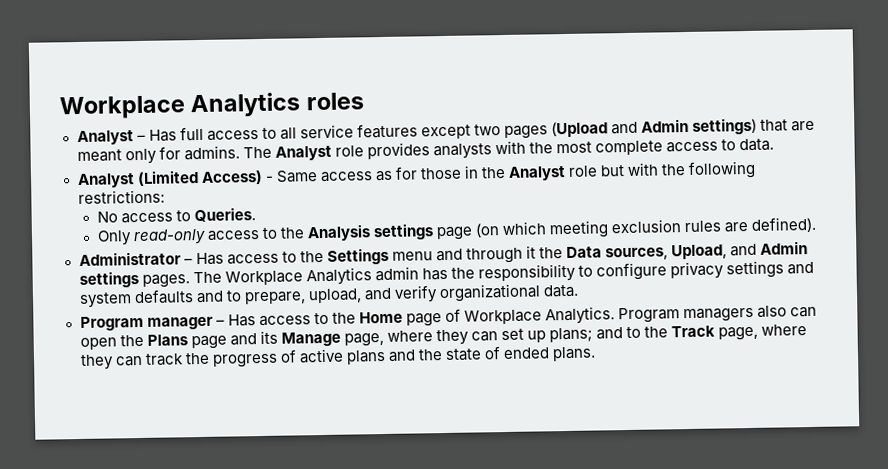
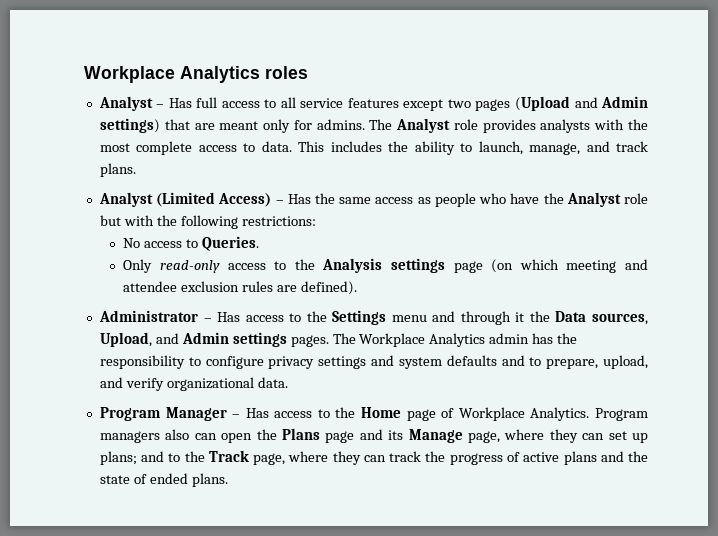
- The Analyst role provides analysts with the most complete access to data.
- Analyst (Limited Access) - Same access as for those in the Analyst role but with the following restrictions:
+ The Analyst role provides analysts with the most complete access to data. This includes the ability to launch, manage, and track plans.
+ Analyst (Limited Access) – Has the same access as people who have the Analyst role but with the following restrictions:
- Only read-only access to the Analysis settings page (on which meeting exclusion rules are defined).
+ Only read-only access to the Analysis settings page (on which meeting and attendee exclusion rules are defined).
- Program manager – Has access to the Home page of Workplace Analytics.
+ Program Manager – Has access to the Home page of Workplace Analytics.

